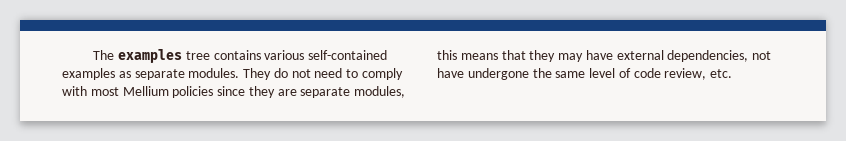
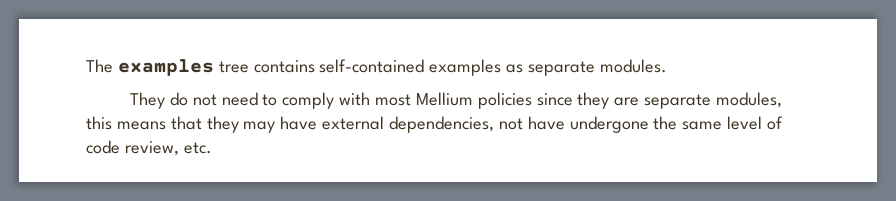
- The examples tree contains various self-contained examples as separate modules. They do not need to comply with most Mellium policies since they are separate modules, this means that they may have external dependencies, not have undergone the same level of code review, etc.
+ The examples tree contains self-contained examples as separate modules.
+ They do not need to comply with most Mellium policies since they are separate modules, this means that they may have external dependencies, not have undergone the same level of code review, etc.

